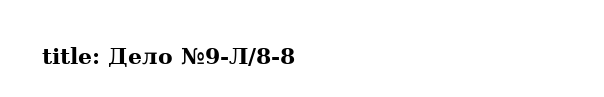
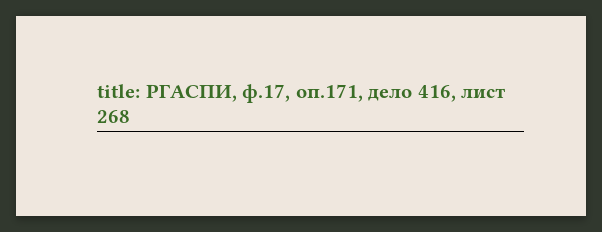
- title: Дело №9-Л/8-8
+ title: РГАСПИ, ф.17, оп.171, дело 416, лист 268

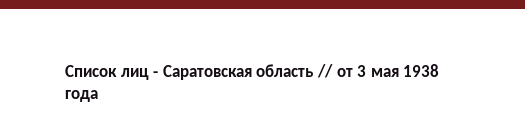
- title: РГАСПИ, ф.17, оп.171, дело 416, лист 268
+ Список лиц - Саратовская область // от 3 мая 1938 года

